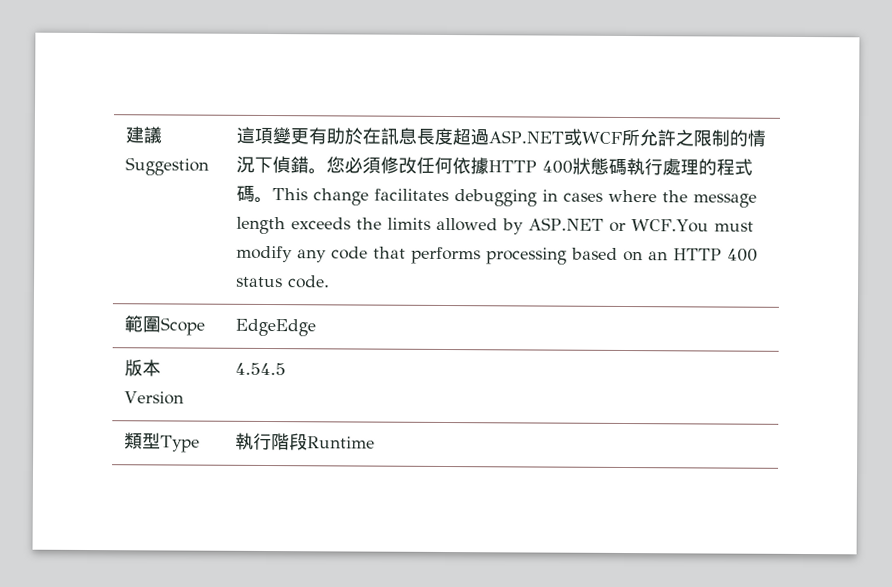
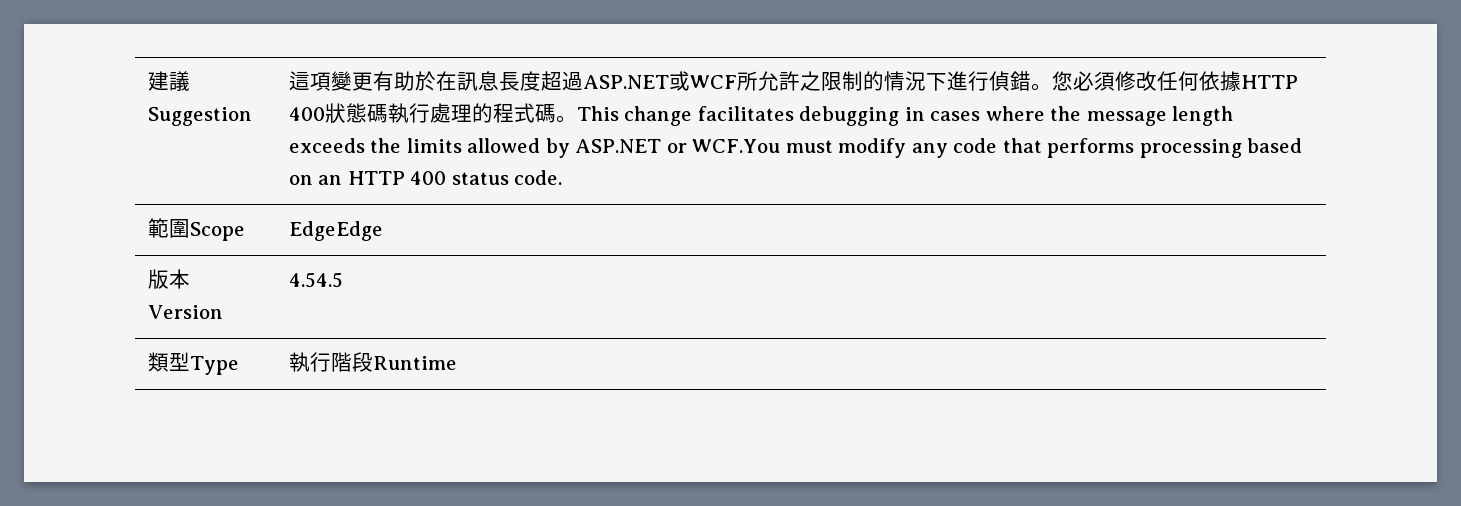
- 這項變更有助於在訊息長度超過ASP.NET或WCF所允許之限制的情況下偵錯。
+ 這項變更有助於在訊息長度超過ASP.NET或WCF所允許之限制的情況下進行偵錯。

